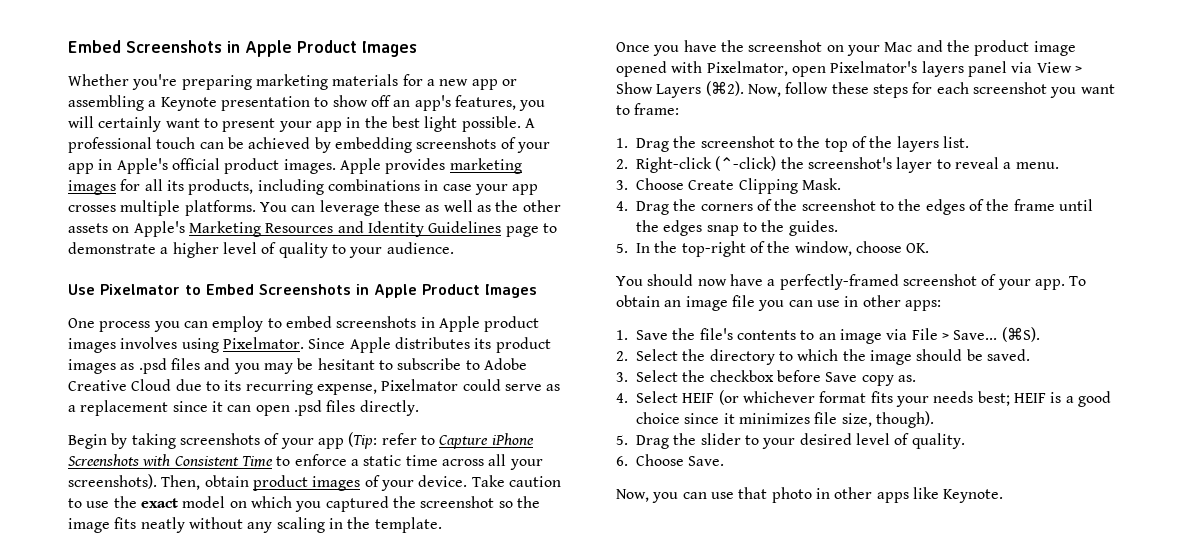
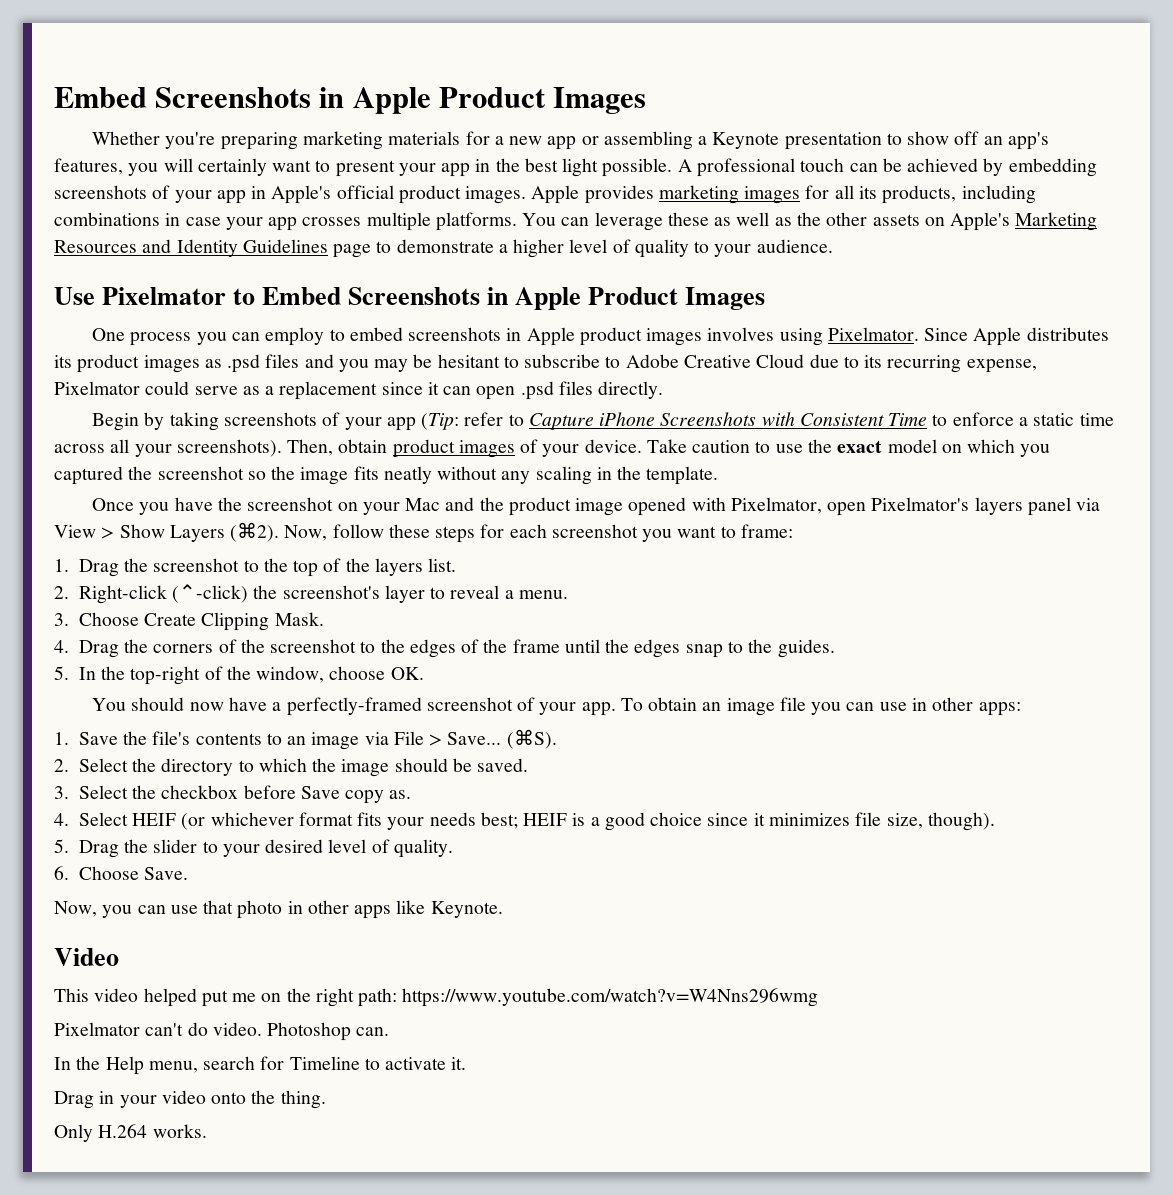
+ Video
+ This video helped put me on the right path: https://www.youtube.com/watch?v=W4Nns296wmg
+ Pixelmator can't do video. Photoshop can.
+ In the Help menu, search for Timeline to activate it.
+ Drag in your video onto the thing.
+ Only H.264 works.

